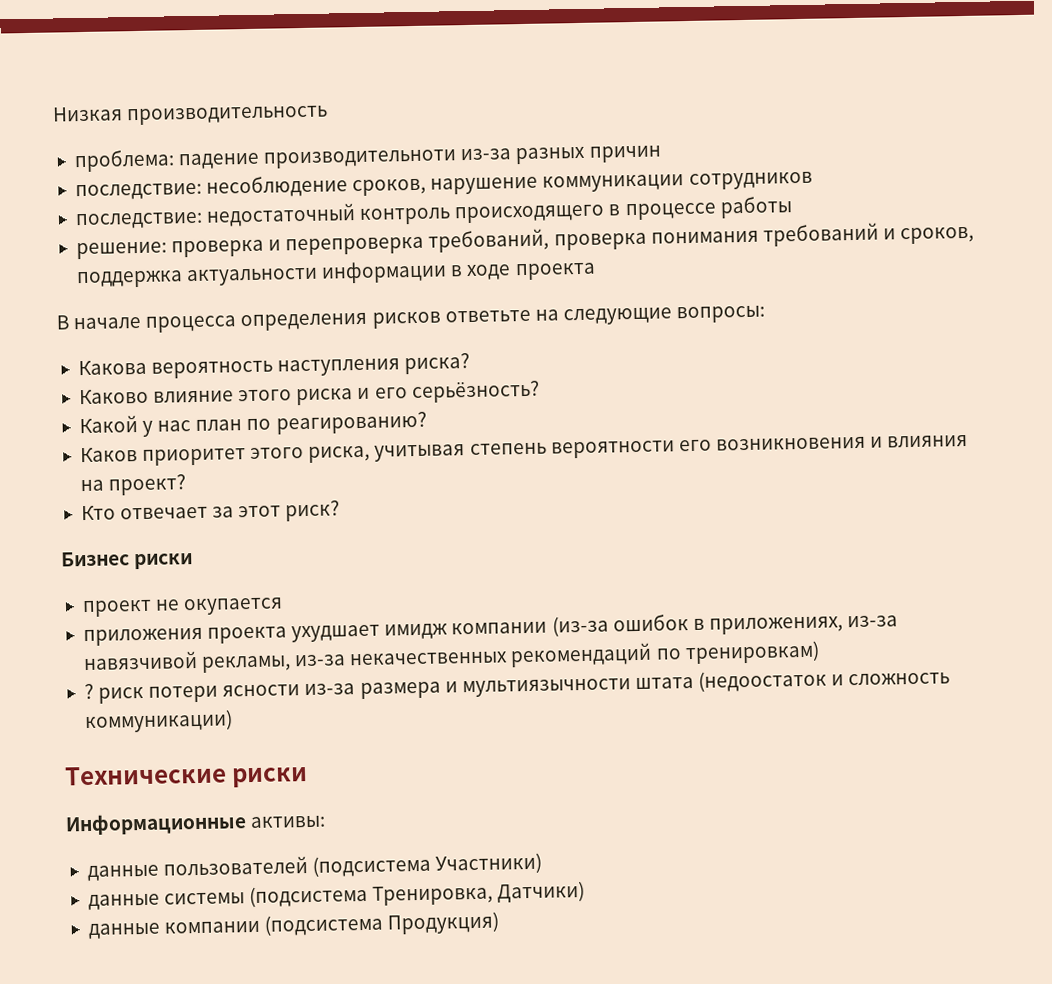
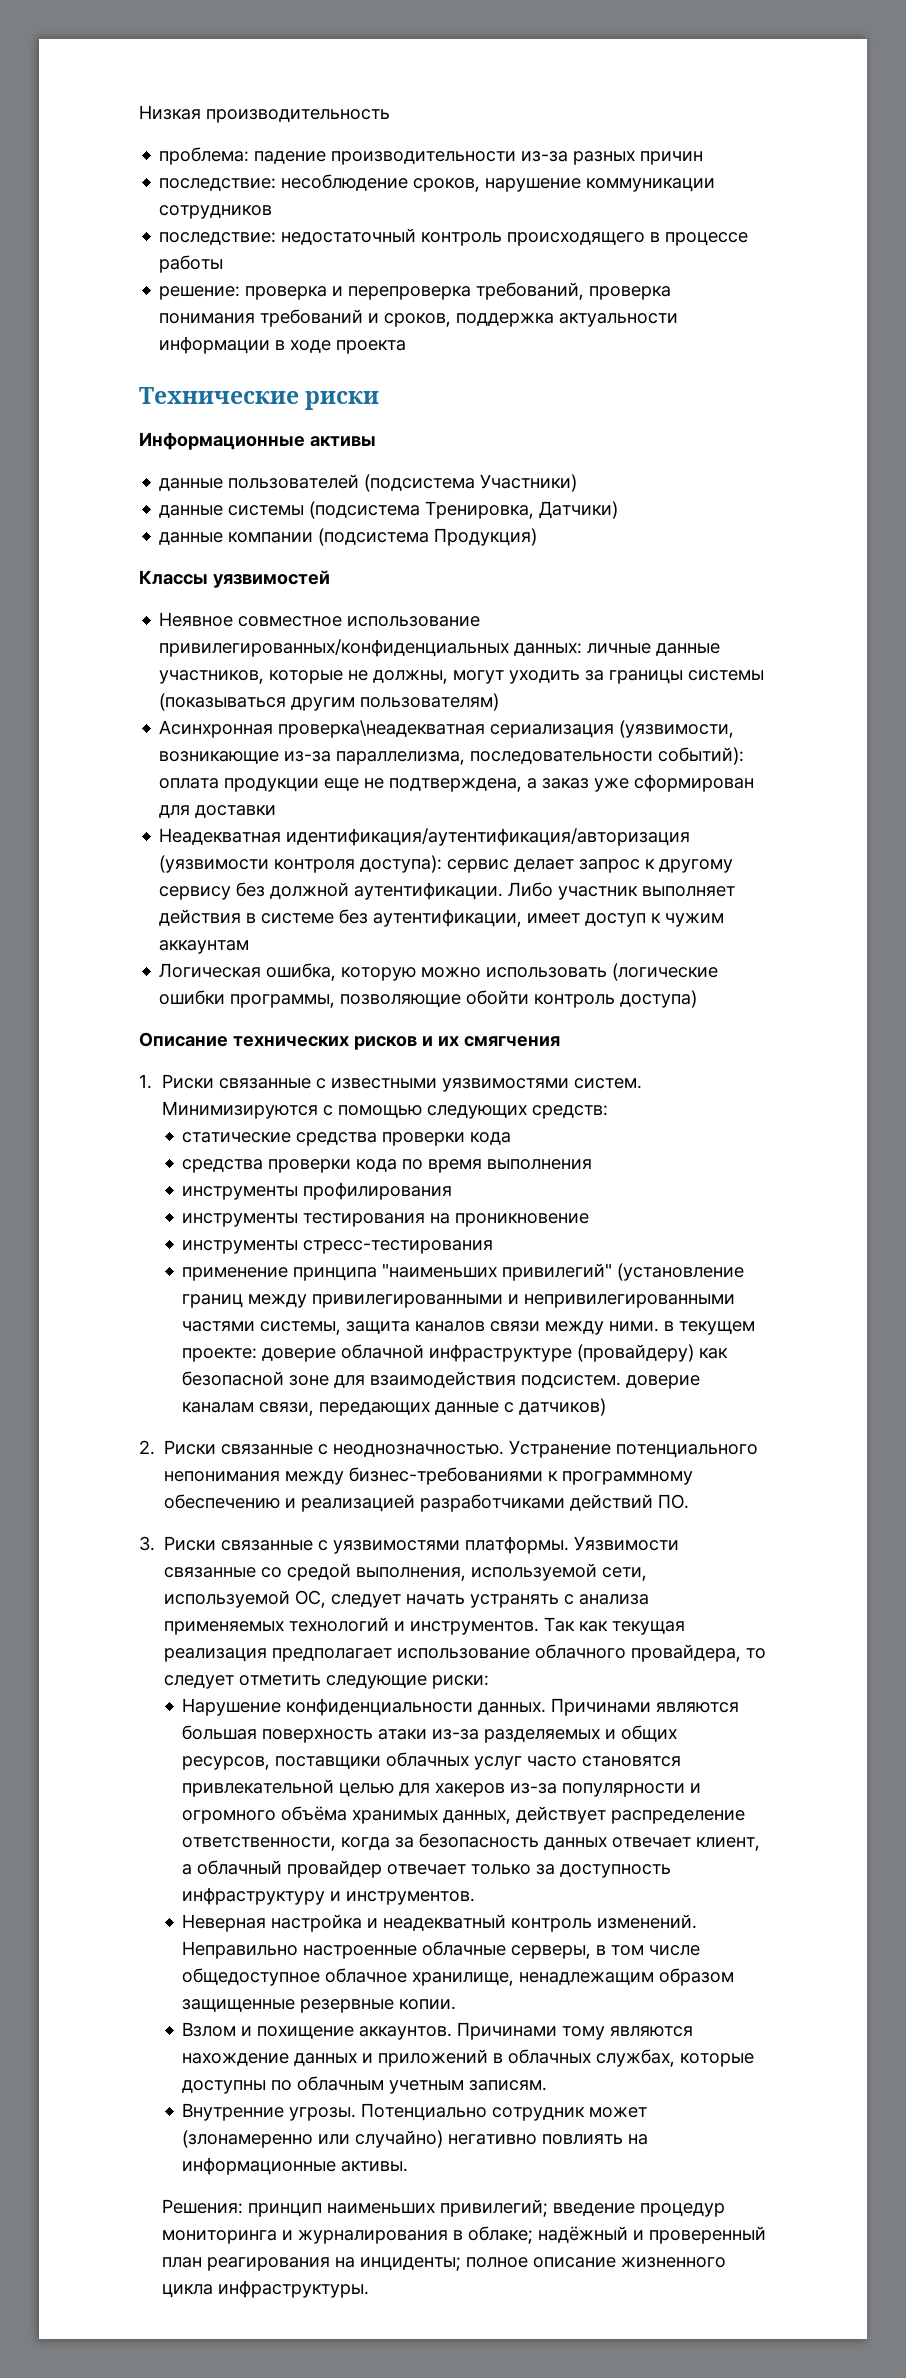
- проблема: падение производительноти из-за разных причин
+ проблема: падение производительности из-за разных причин
- В начале процесса определения рисков ответьте на следующие вопросы:
- Какова вероятность наступления риска?
- Каково влияние этого риска и его серьёзность?
- Какой у нас план по реагированию?
- Каков приоритет этого риска, учитывая степень вероятности его возникновения и влияния на проект?
- Кто отвечает за этот риск?
- Бизнес риски
- проект не окупается
- приложения проекта ухудшает имидж компании (из-за ошибок в приложениях, из-за навязчивой рекламы, из-за некачественных рекомендаций по тренировкам)
- ? риск потери ясности из-за размера и мультиязычности штата (недоостаток и сложность коммуникации)
- Информационные активы:
+ Информационные активы
+ Классы уязвимостей
+ Неявное совместное использование привилегированных/конфиденциальных данных: личные данные участников, которые не должны, могут уходить за границы системы (показываться другим пользователям)
+ Асинхронная проверка\неадекватная сериализация (уязвимости, возникающие из-за параллелизма, последовательности событий): оплата продукции еще не подтверждена, а заказ уже сформирован для доставки
+ Неадекватная идентификация/аутентификация/авторизация (уязвимости контроля доступа): сервис делает запрос к другому сервису без должной аутентификации. Либо участник выполняет действия в системе без аутентификации, имеет доступ к чужим аккаунтам
+ Логическая ошибка, которую можно использовать (логические ошибки программы, позволяющие обойти контроль доступа)
+ Описание технических рисков и их смягчения
+ 1. Риски связанные с известными уязвимостями систем. Минимизируются с помощью следующих средств:
+ статические средства проверки кода
+ средства проверки кода по время выполнения
+ инструменты профилирования
+ инструменты тестирования на проникновение
+ инструменты стресс-тестирования
+ применение принципа "наименьших привилегий" (установление границ между привилегированными и непривилегированными частями системы, защита каналов связи между ними. в текущем проекте: доверие облачной инфраструктуре (провайдеру) как безопасной зоне для взаимодействия подсистем. доверие каналам связи, передающих данные с датчиков)
+ 2. Риски связанные с неоднозначностью. Устранение потенциального непонимания между бизнес-требованиями к программному обеспечению и реализацией разработчиками действий ПО.
+ 3. Риски связанные с уязвимостями платформы. Уязвимости связанные со средой выполнения, используемой сети, используемой ОС, следует начать устранять с анализа применяемых технологий и инструментов. Так как текущая реализация предполагает использование облачного провайдера, то следует отметить следующие риски:
+ Нарушение конфиденциальности данных. Причинами являются большая поверхность атаки из-за разделяемых и общих ресурсов, поставщики облачных услуг часто становятся привлекательной целью для хакеров из-за популярности и огромного объёма хранимых данных, действует распределение ответственности, когда за безопасность данных отвечает клиент, а облачный провайдер отвечает только за доступность инфраструктуру и инструментов.
+ Неверная настройка и неадекватный контроль изменений. Неправильно настроенные облачные серверы, в том числе общедоступное облачное хранилище, ненадлежащим образом защищенные резервные копии.
+ Взлом и похищение аккаунтов. Причинами тому являются нахождение данных и приложений в облачных службах, которые доступны по облачным учетным записям.
+ Внутренние угрозы. Потенциально сотрудник может (злонамеренно или случайно) негативно повлиять на информационные активы.
+ Решения: принцип наименьших привилегий; введение процедур мониторинга и журналирования в облаке; надёжный и проверенный план реагирования на инциденты; полное описание жизненного цикла инфраструктуры.

